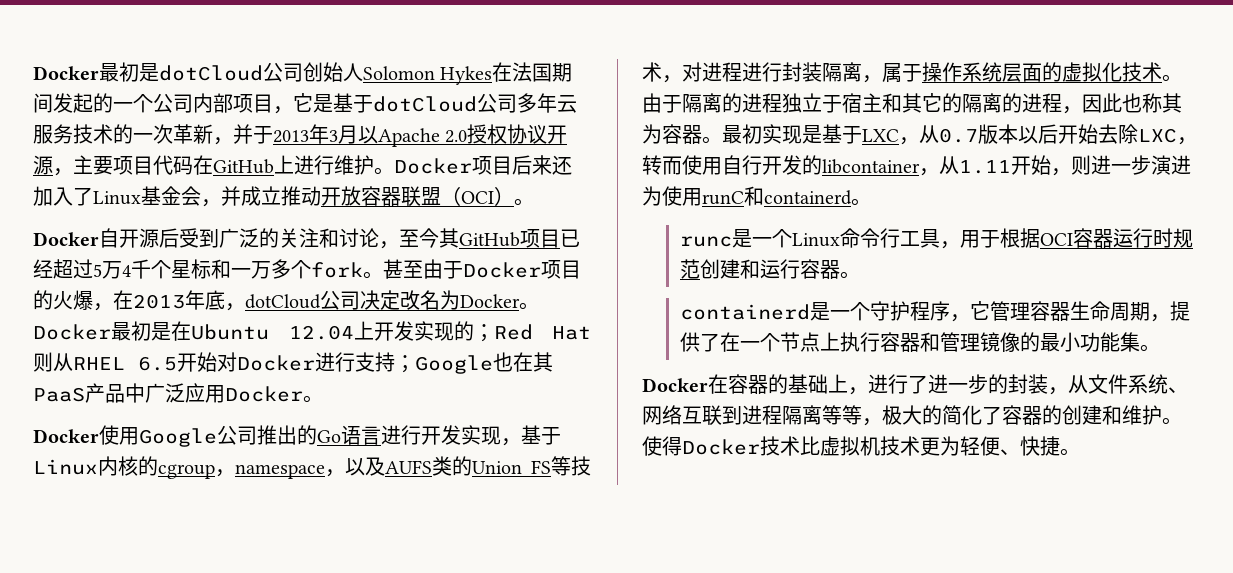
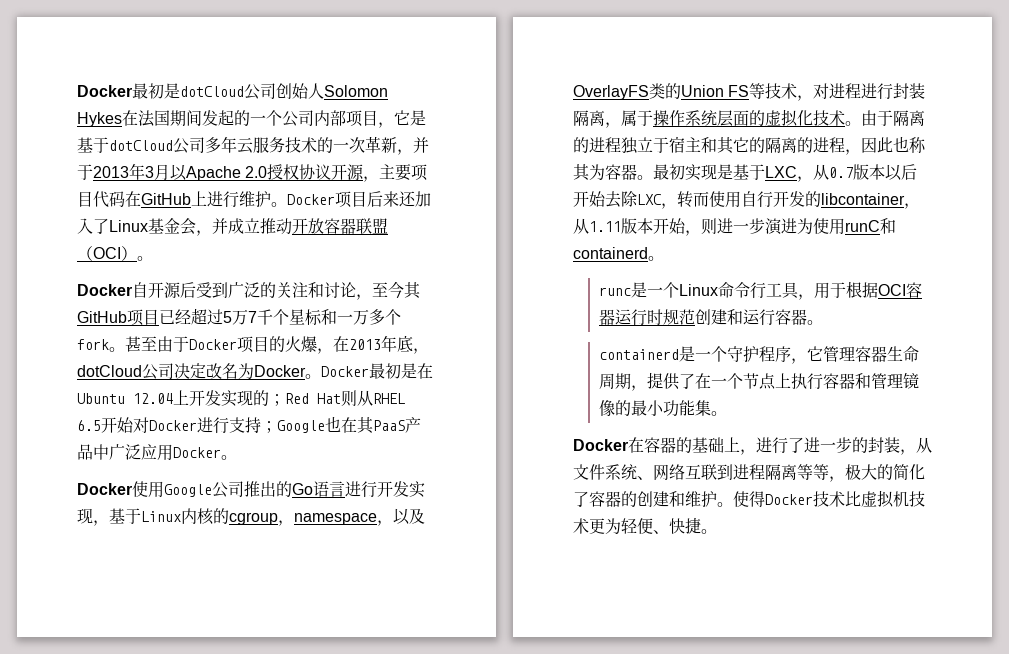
- Docker自开源后受到广泛的关注和讨论，至今其GitHub项目已经超过5万4千个星标和一万多个fork。
+ Docker自开源后受到广泛的关注和讨论，至今其GitHub项目已经超过5万7千个星标和一万多个fork。
- Docker使用Google公司推出的Go语言进行开发实现，基于Linux内核的cgroup，namespace，以及AUFS类的Union FS等技术，对进程进行封装隔离，属于操作系统层面的虚拟化技术。
+ Docker使用Google公司推出的Go语言进行开发实现，基于Linux内核的cgroup，namespace，以及OverlayFS类的Union FS等技术，对进程进行封装隔离，属于操作系统层面的虚拟化技术。
- 最初实现是基于LXC，从0.7版本以后开始去除LXC，转而使用自行开发的libcontainer，从1.11开始，则进一步演进为使用runC和containerd。
+ 最初实现是基于LXC，从0.7版本以后开始去除LXC，转而使用自行开发的libcontainer，从1.11版本开始，则进一步演进为使用runC和containerd。

